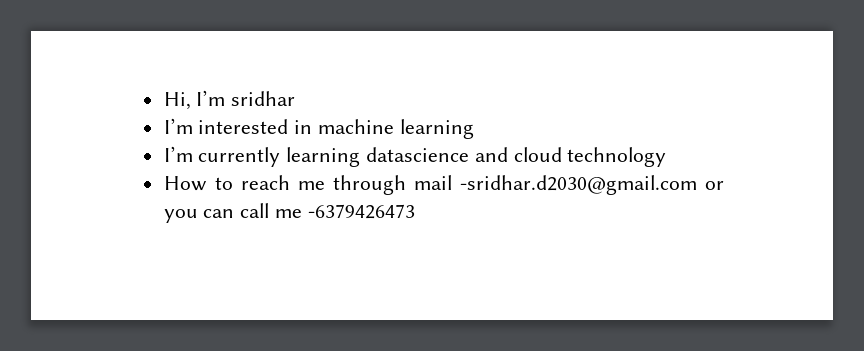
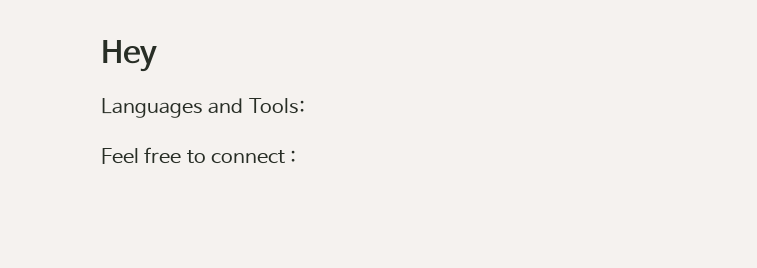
- Hi, I’m sridhar
- I’m interested in machine learning
- I’m currently learning datascience and cloud technology
- How to reach me through mail -sridhar.d2030@gmail.com or you can call me -6379426473
+ Hey
+ Languages and Tools:
+ Feel free to connect :

